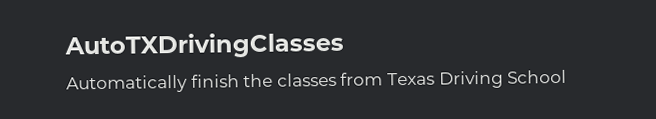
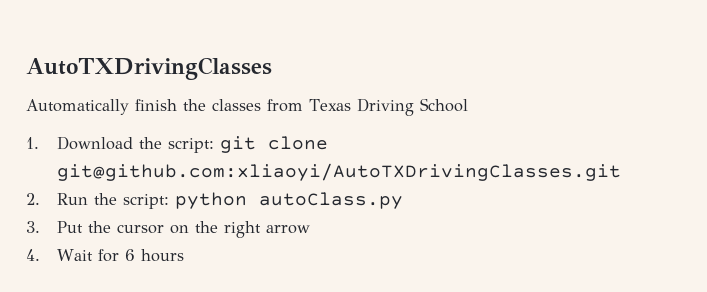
+ 1. Download the script: git clone git@github.com:xliaoyi/AutoTXDrivingClasses.git
+ 2. Run the script: python autoClass.py
+ 3. Put the cursor on the right arrow
+ 4. Wait for 6 hours

